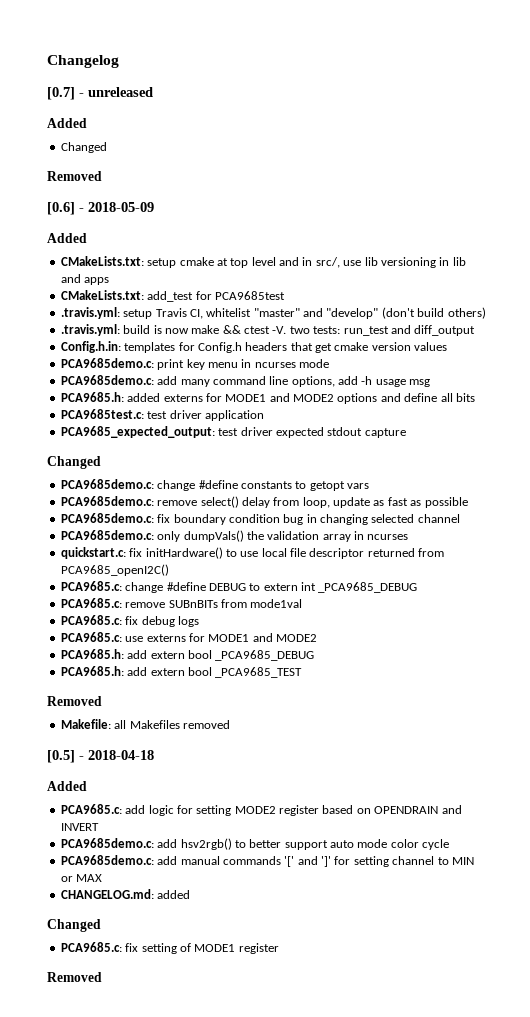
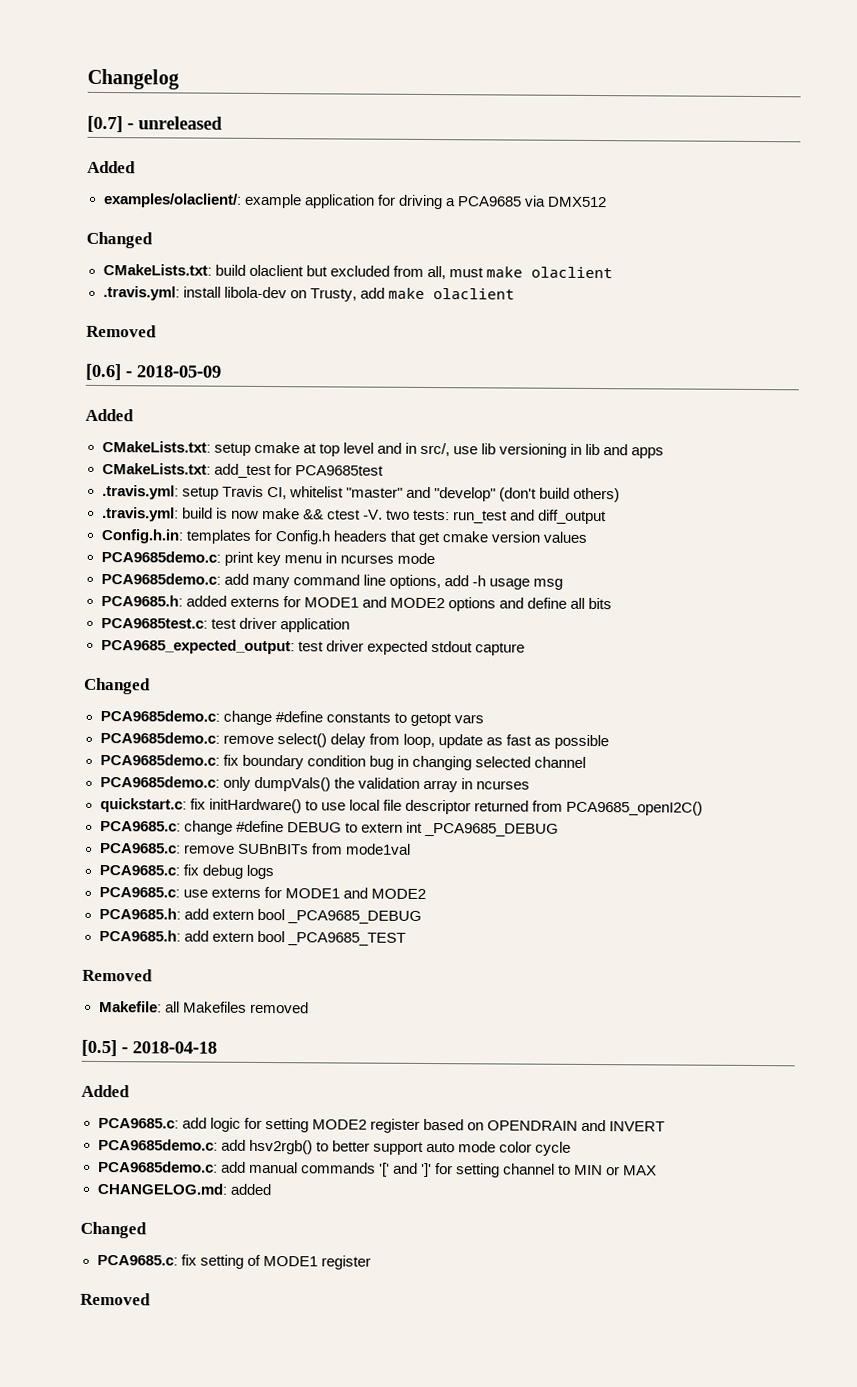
  [0.7] - unreleased
  Added
+ examples/olaclient/: example application for driving a PCA9685 via DMX512
  Changed
+ CMakeLists.txt: build olaclient but excluded from all, must make olaclient
+ .travis.yml: install libola-dev on Trusty, add make olaclient

